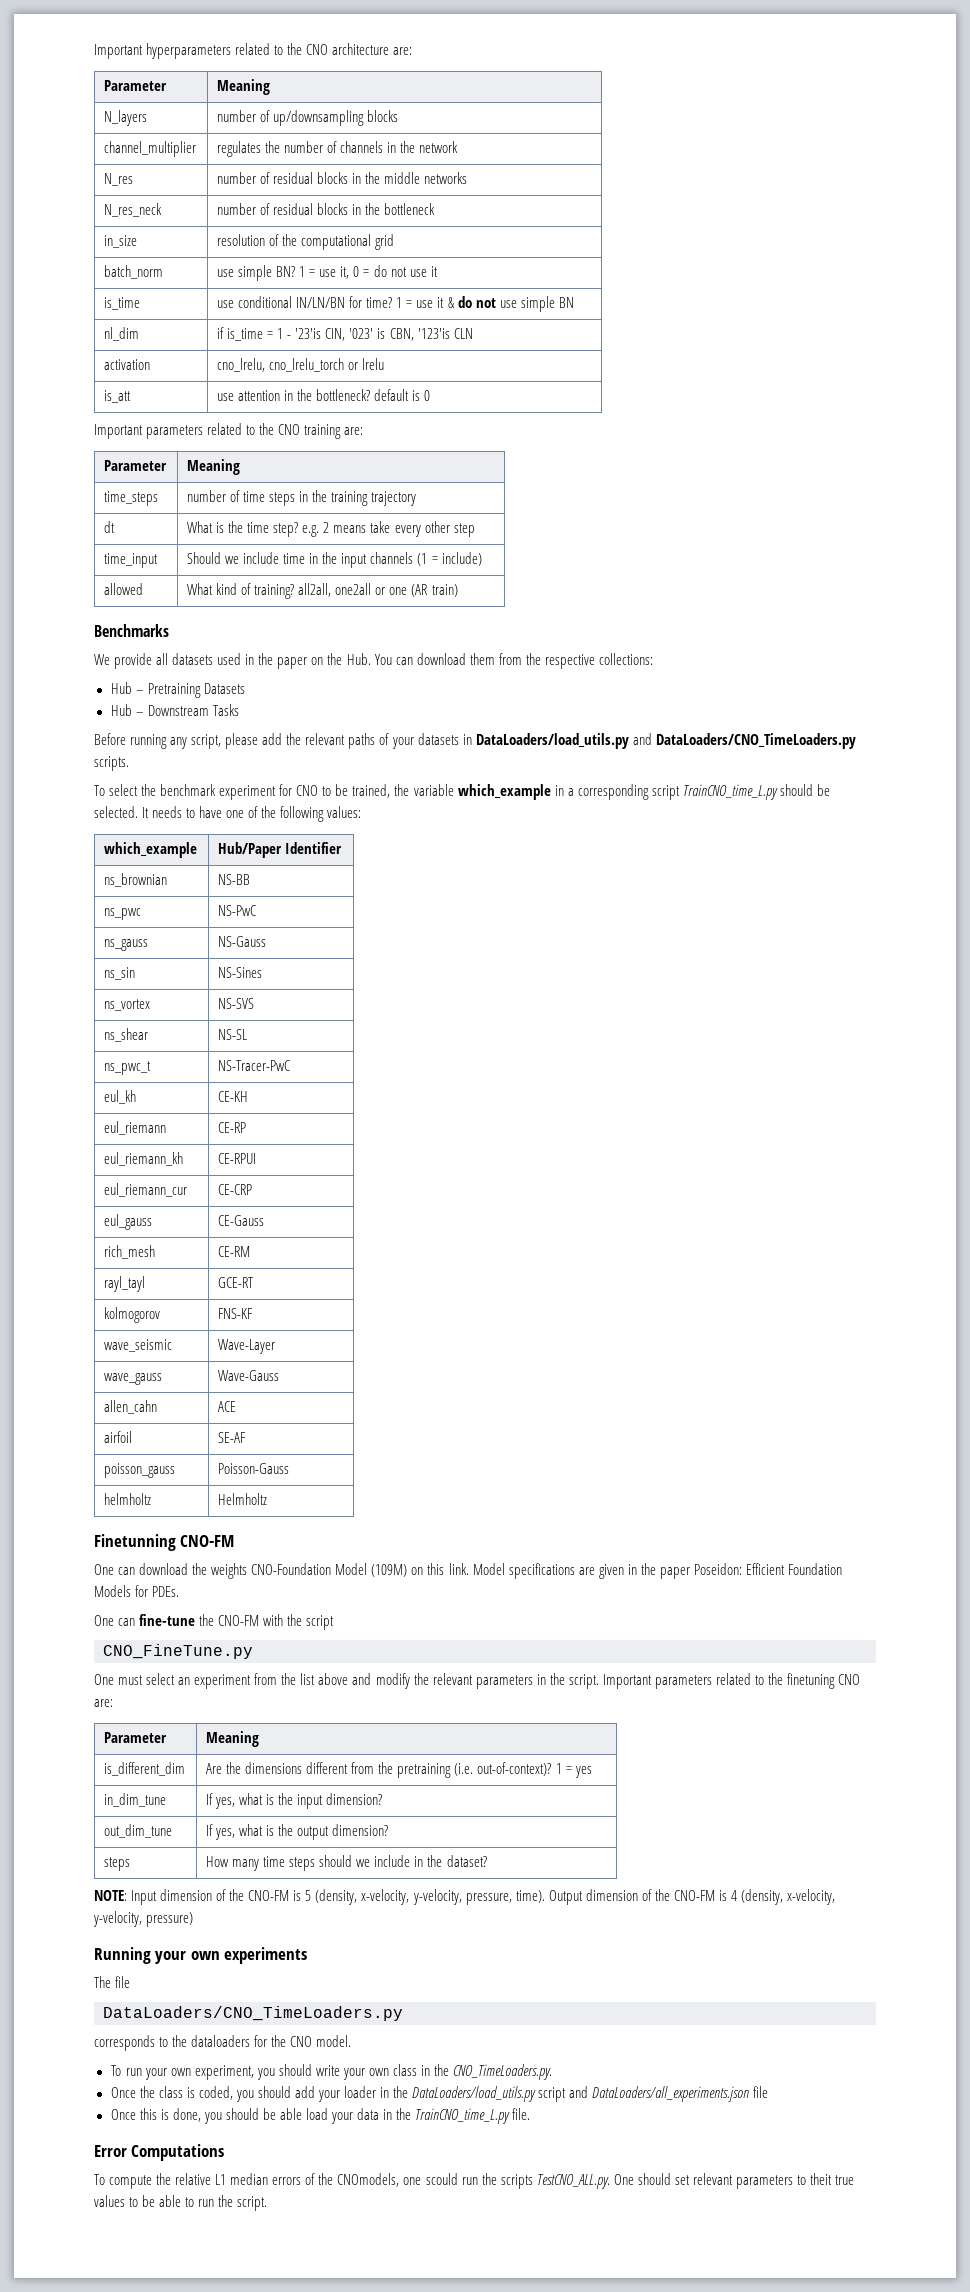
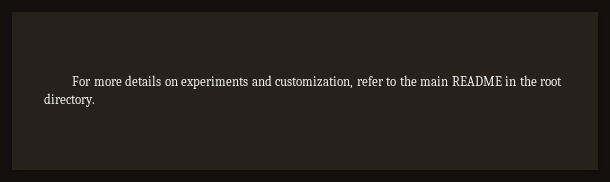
- Important hyperparameters related to the CNO architecture are:
- Parameter | Meaning
- N_layers | number of up/downsampling blocks
- channel_multiplier | regulates the number of channels in the network
- N_res | number of residual blocks in the middle networks
- N_res_neck | number of residual blocks in the bottleneck
- in_size | resolution of the computational grid
- batch_norm | use simple BN? 1 = use it, 0 = do not use it
- is_time | use conditional IN/LN/BN for time? 1 = use it & do not use simple BN
- nl_dim | if is_time = 1 - '23'is CIN, '023' is CBN, '123'is CLN
- activation | cno_lrelu, cno_lrelu_torch or lrelu
- is_att | use attention in the bottleneck? default is 0
- Important parameters related to the CNO training are:
- Parameter | Meaning
- time_steps | number of time steps in the training trajectory
- dt | What is the time step? e.g. 2 means take every other step
- time_input | Should we include time in the input channels (1 = include)
- allowed | What kind of training? all2all, one2all or one (AR train)
- Benchmarks
- We provide all datasets used in the paper on the Hub. You can download them from the respective collections:
- Hub – Pretraining Datasets
- Hub – Downstream Tasks
- Before running any script, please add the relevant paths of your datasets in DataLoaders/load_utils.py and DataLoaders/CNO_TimeLoaders.py scripts.
- To select the benchmark experiment for CNO to be trained, the variable which_example in a corresponding script TrainCNO_time_L.py should be selected. It needs to have one of the following values:
- which_example | Hub/Paper Identifier
- ns_brownian | NS-BB
- ns_pwc | NS-PwC
- ns_gauss | NS-Gauss
- ns_sin | NS-Sines
- ns_vortex | NS-SVS
- ns_shear | NS-SL
- ns_pwc_t | NS-Tracer-PwC
- eul_kh | CE-KH
- eul_riemann | CE-RP
- eul_riemann_kh | CE-RPUI
- eul_riemann_cur | CE-CRP
- eul_gauss | CE-Gauss
- rich_mesh | CE-RM
- rayl_tayl | GCE-RT
- kolmogorov | FNS-KF
- wave_seismic | Wave-Layer
- wave_gauss | Wave-Gauss
- allen_cahn | ACE
- airfoil | SE-AF
- poisson_gauss | Poisson-Gauss
- helmholtz | Helmholtz
- Finetunning CNO-FM
- One can download the weights CNO-Foundation Model (109M) on this link. Model specifications are given in the paper Poseidon: Efficient Foundation Models for PDEs.
- One can fine-tune the CNO-FM with the script
- CNO_FineTune.py
- One must select an experiment from the list above and modify the relevant parameters in the script. Important parameters related to the finetuning CNO are:
- Parameter | Meaning
- is_different_dim | Are the dimensions different from the pretraining (i.e. out-of-context)? 1 = yes
- in_dim_tune | If yes, what is the input dimension?
- out_dim_tune | If yes, what is the output dimension?
- steps | How many time steps should we include in the dataset?
- NOTE: Input dimension of the CNO-FM is 5 (density, x-velocity, y-velocity, pressure, time). Output dimension of the CNO-FM is 4 (density, x-velocity, y-velocity, pressure)
- Running your own experiments
- The file
- DataLoaders/CNO_TimeLoaders.py
- corresponds to the dataloaders for the CNO model.
- To run your own experiment, you should write your own class in the CNO_TimeLoaders.py.
- Once the class is coded, you should add your loader in the DataLoaders/load_utils.py script and DataLoaders/all_experiments.json file
- Once this is done, you should be able load your data in the TrainCNO_time_L.py file.
- Error Computations
- To compute the relative L1 median errors of the CNOmodels, one scould run the scripts TestCNO_ALL.py. One should set relevant parameters to theit true values to be able to run the script.
+ For more details on experiments and customization, refer to the main README in the root directory.

